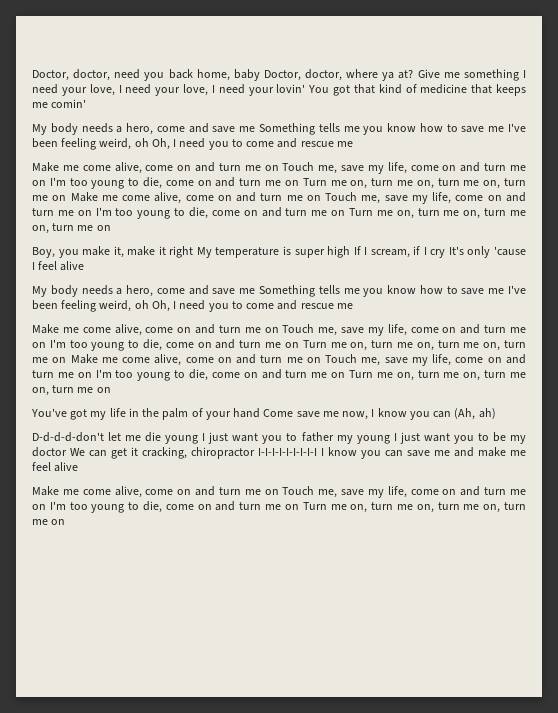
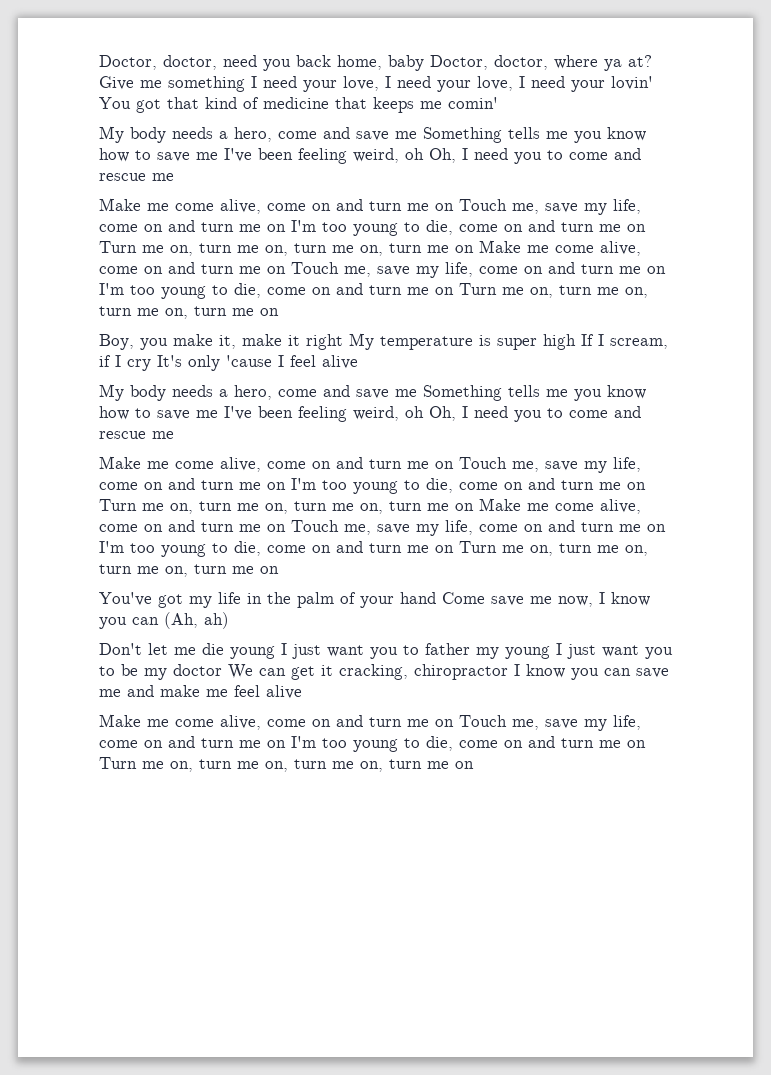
- D-d-d-d-don't let me die young I just want you to father my young I just want you to be my doctor We can get it cracking, chiropractor I-I-I-I-I-I-I-I-I I know you can save me and make me feel alive
+ Don't let me die young I just want you to father my young I just want you to be my doctor We can get it cracking, chiropractor I know you can save me and make me feel alive

